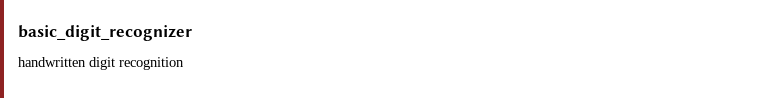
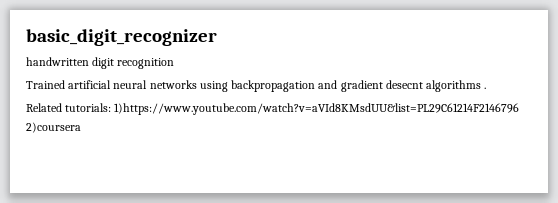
+ Trained artificial neural networks using backpropagation and gradient desecnt algorithms .
+ Related tutorials: 1)https://www.youtube.com/watch?v=aVId8KMsdUU&list=PL29C61214F2146796 2)coursera

